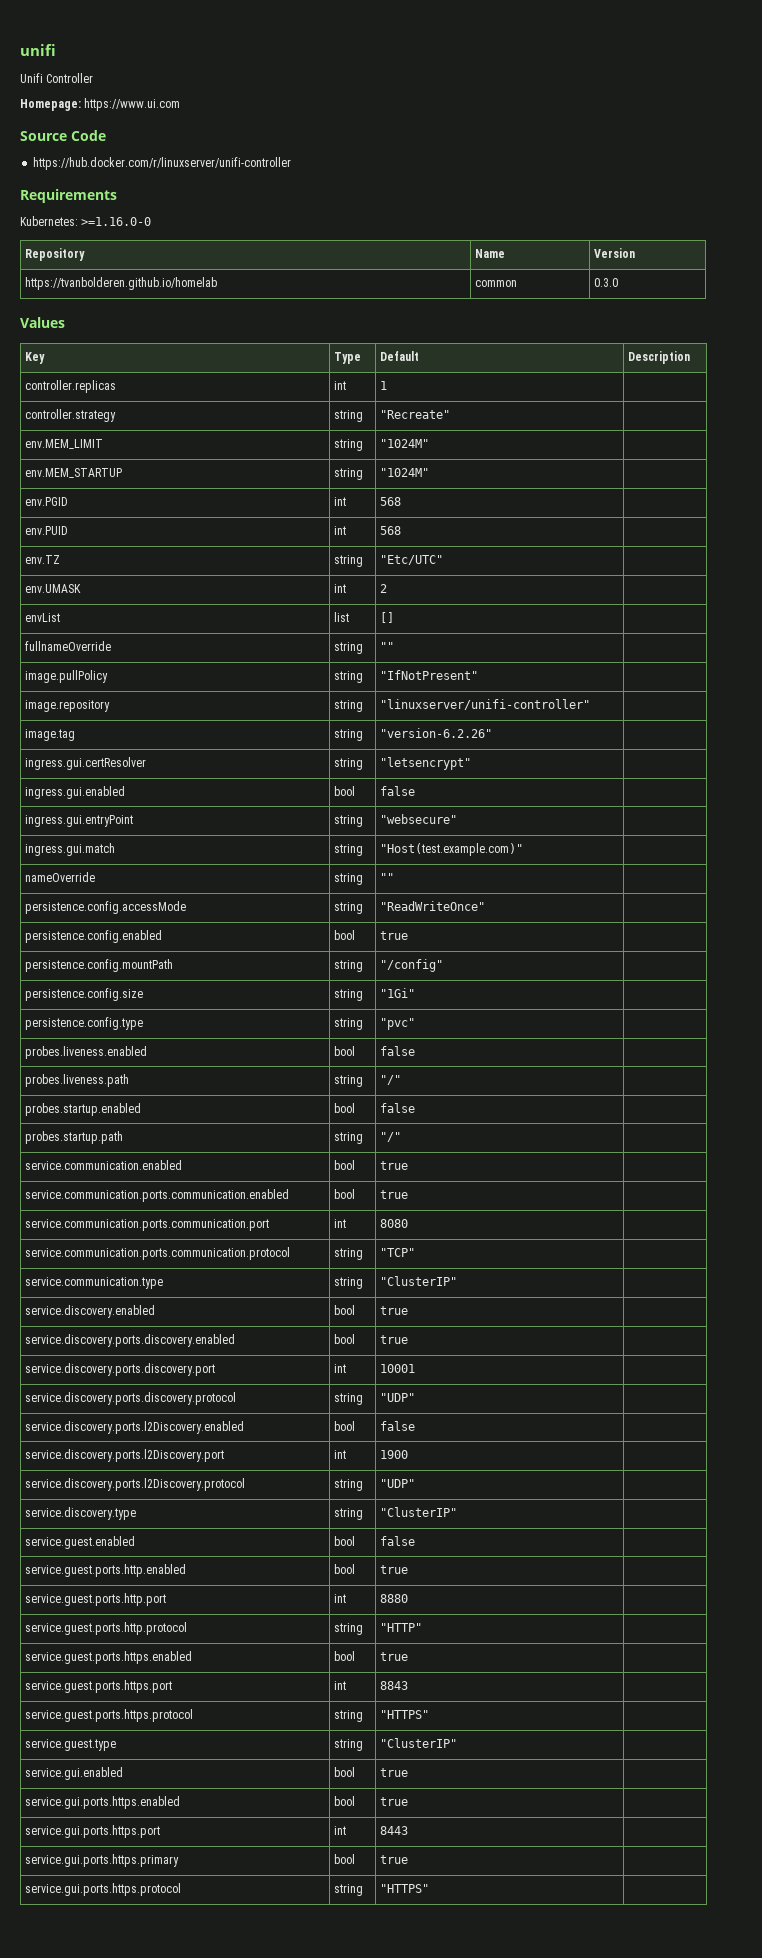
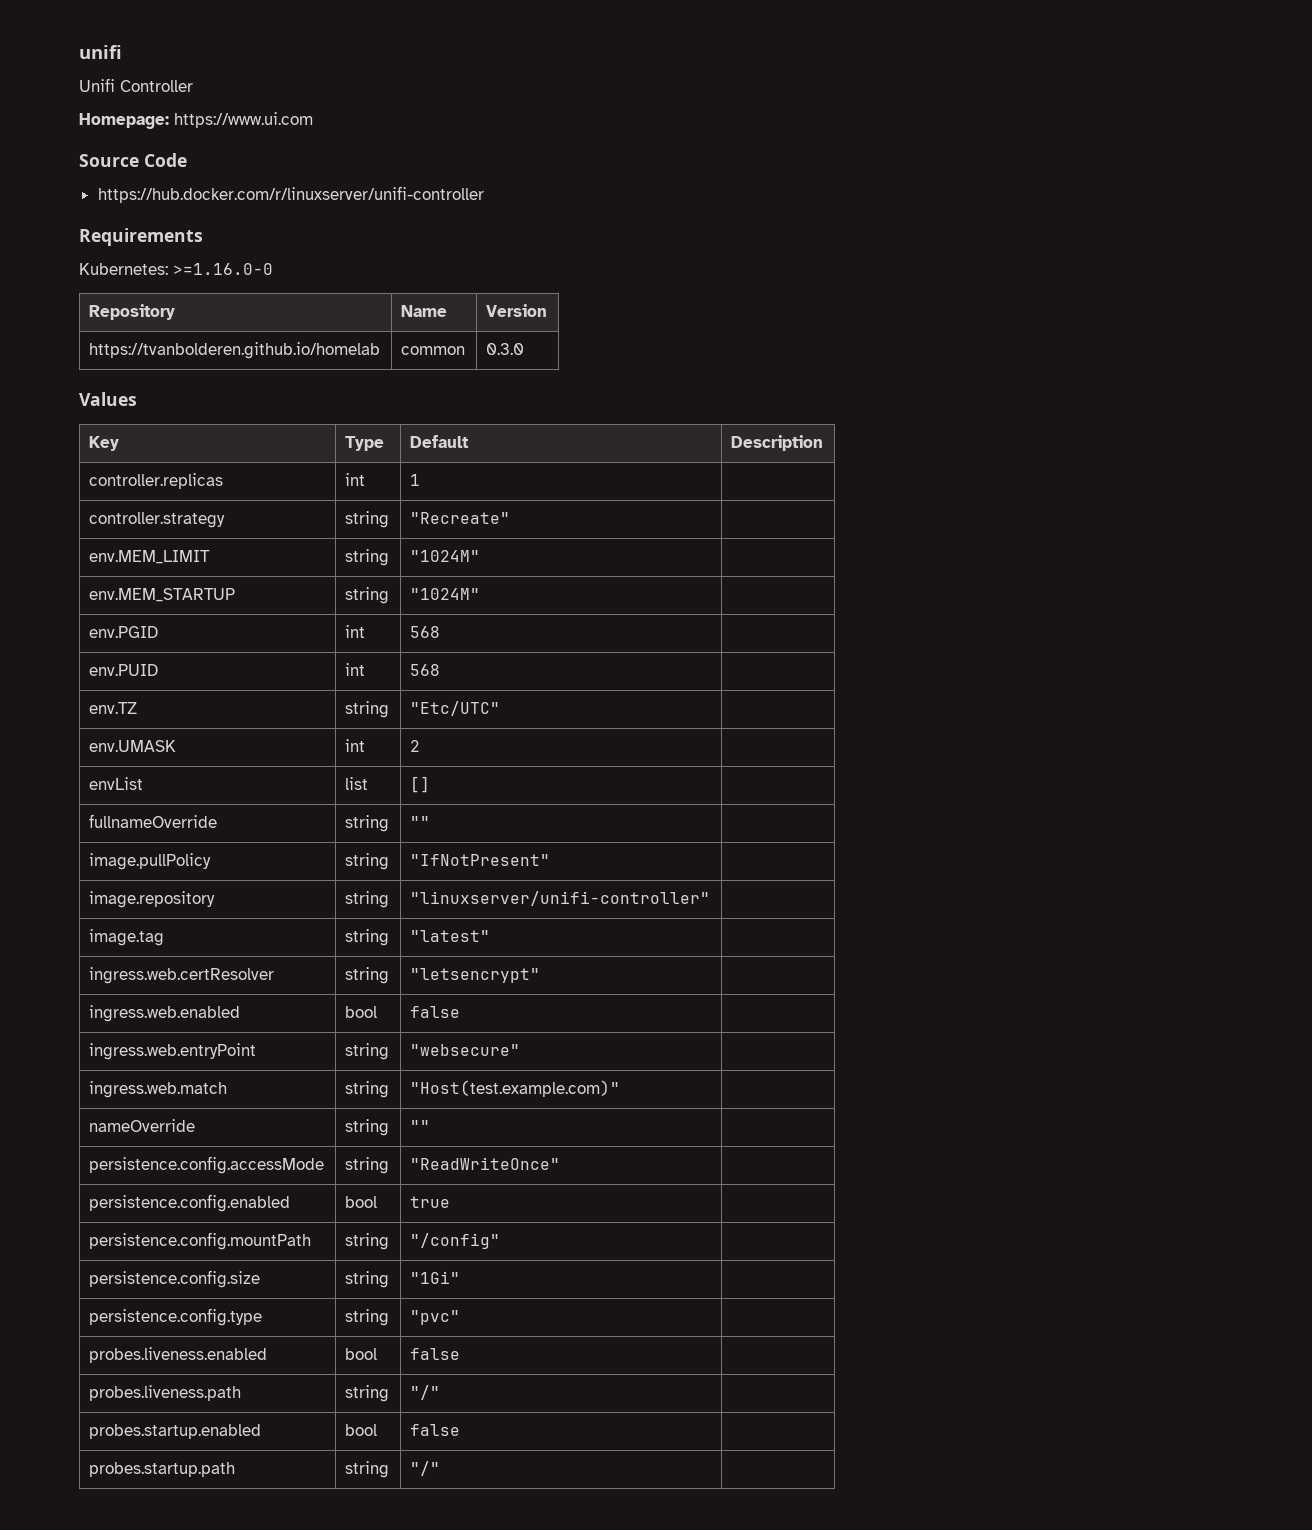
- image.tag | string | "version-6.2.26" |
- ingress.gui.certResolver | string | "letsencrypt" |
+ image.tag | string | "latest" |
+ ingress.web.certResolver | string | "letsencrypt" |
- ingress.gui.enabled | bool | false |
- ingress.gui.entryPoint | string | "websecure" |
+ ingress.web.enabled | bool | false |
+ ingress.web.entryPoint | string | "websecure" |
- ingress.gui.match | string | "Host(test.example.com)" |
+ ingress.web.match | string | "Host(test.example.com)" |
- service.communication.enabled | bool | true |
- service.communication.ports.communication.enabled | bool | true |
- service.communication.ports.communication.port | int | 8080 |
- service.communication.ports.communication.protocol | string | "TCP" |
- service.communication.type | string | "ClusterIP" |
- service.discovery.enabled | bool | true |
- service.discovery.ports.discovery.enabled | bool | true |
- service.discovery.ports.discovery.port | int | 10001 |
- service.discovery.ports.discovery.protocol | string | "UDP" |
- service.discovery.ports.l2Discovery.enabled | bool | false |
- service.discovery.ports.l2Discovery.port | int | 1900 |
- service.discovery.ports.l2Discovery.protocol | string | "UDP" |
- service.discovery.type | string | "ClusterIP" |
- service.guest.enabled | bool | false |
- service.guest.ports.http.enabled | bool | true |
- service.guest.ports.http.port | int | 8880 |
- service.guest.ports.http.protocol | string | "HTTP" |
- service.guest.ports.https.enabled | bool | true |
- service.guest.ports.https.port | int | 8843 |
- service.guest.ports.https.protocol | string | "HTTPS" |
- service.guest.type | string | "ClusterIP" |
- service.gui.enabled | bool | true |
- service.gui.ports.https.enabled | bool | true |
- service.gui.ports.https.port | int | 8443 |
- service.gui.ports.https.primary | bool | true |
- service.gui.ports.https.protocol | string | "HTTPS" |

